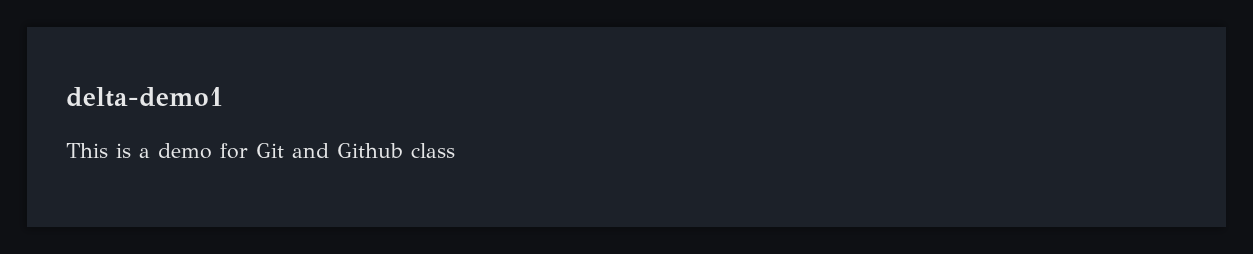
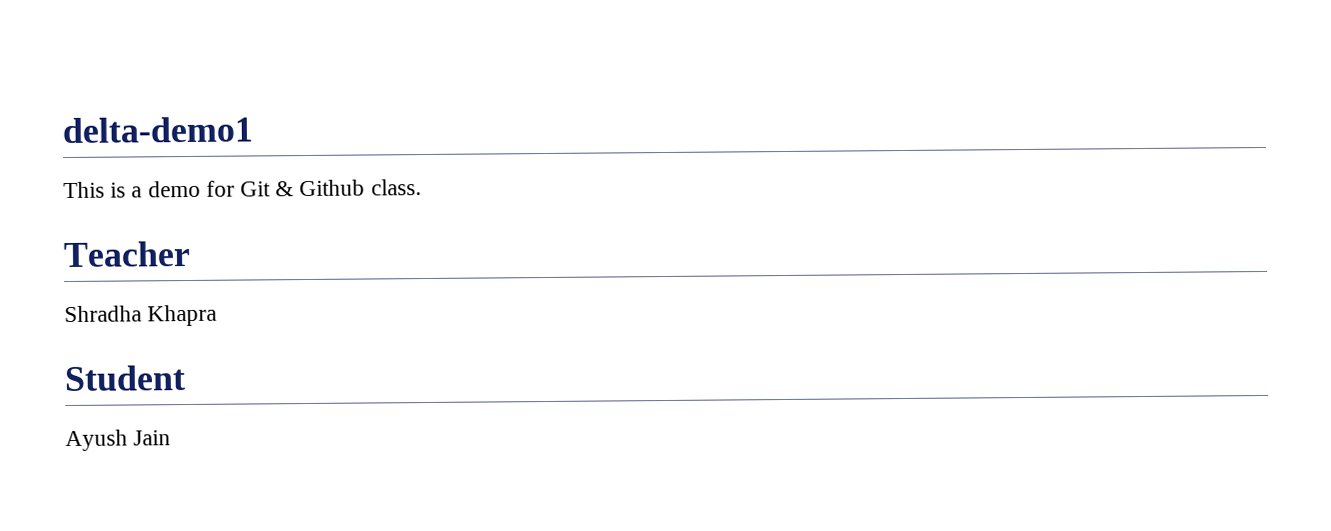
- This is a demo for Git and Github class
+ This is a demo for Git & Github class.
+ Teacher
+ Shradha Khapra
+ Student
+ Ayush Jain

